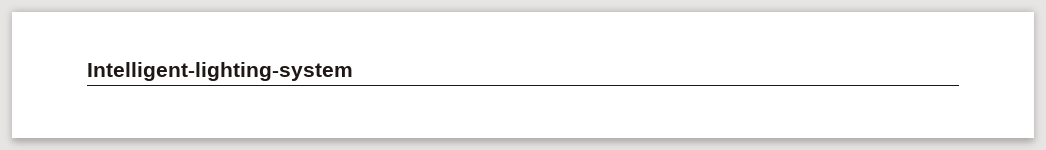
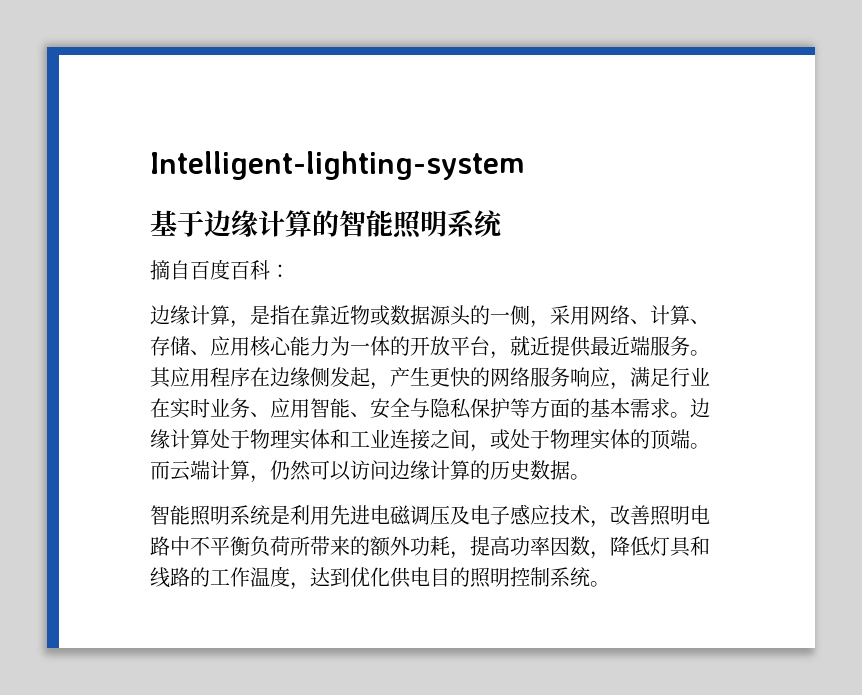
+ 基于边缘计算的智能照明系统
+ 摘自百度百科：
+ 边缘计算，是指在靠近物或数据源头的一侧，采用网络、计算、存储、应用核心能力为一体的开放平台，就近提供最近端服务。其应用程序在边缘侧发起，产生更快的网络服务响应，满足行业在实时业务、应用智能、安全与隐私保护等方面的基本需求。边缘计算处于物理实体和工业连接之间，或处于物理实体的顶端。而云端计算，仍然可以访问边缘计算的历史数据。
+ 智能照明系统是利用先进电磁调压及电子感应技术，改善照明电路中不平衡负荷所带来的额外功耗，提高功率因数，降低灯具和线路的工作温度，达到优化供电目的照明控制系统。

